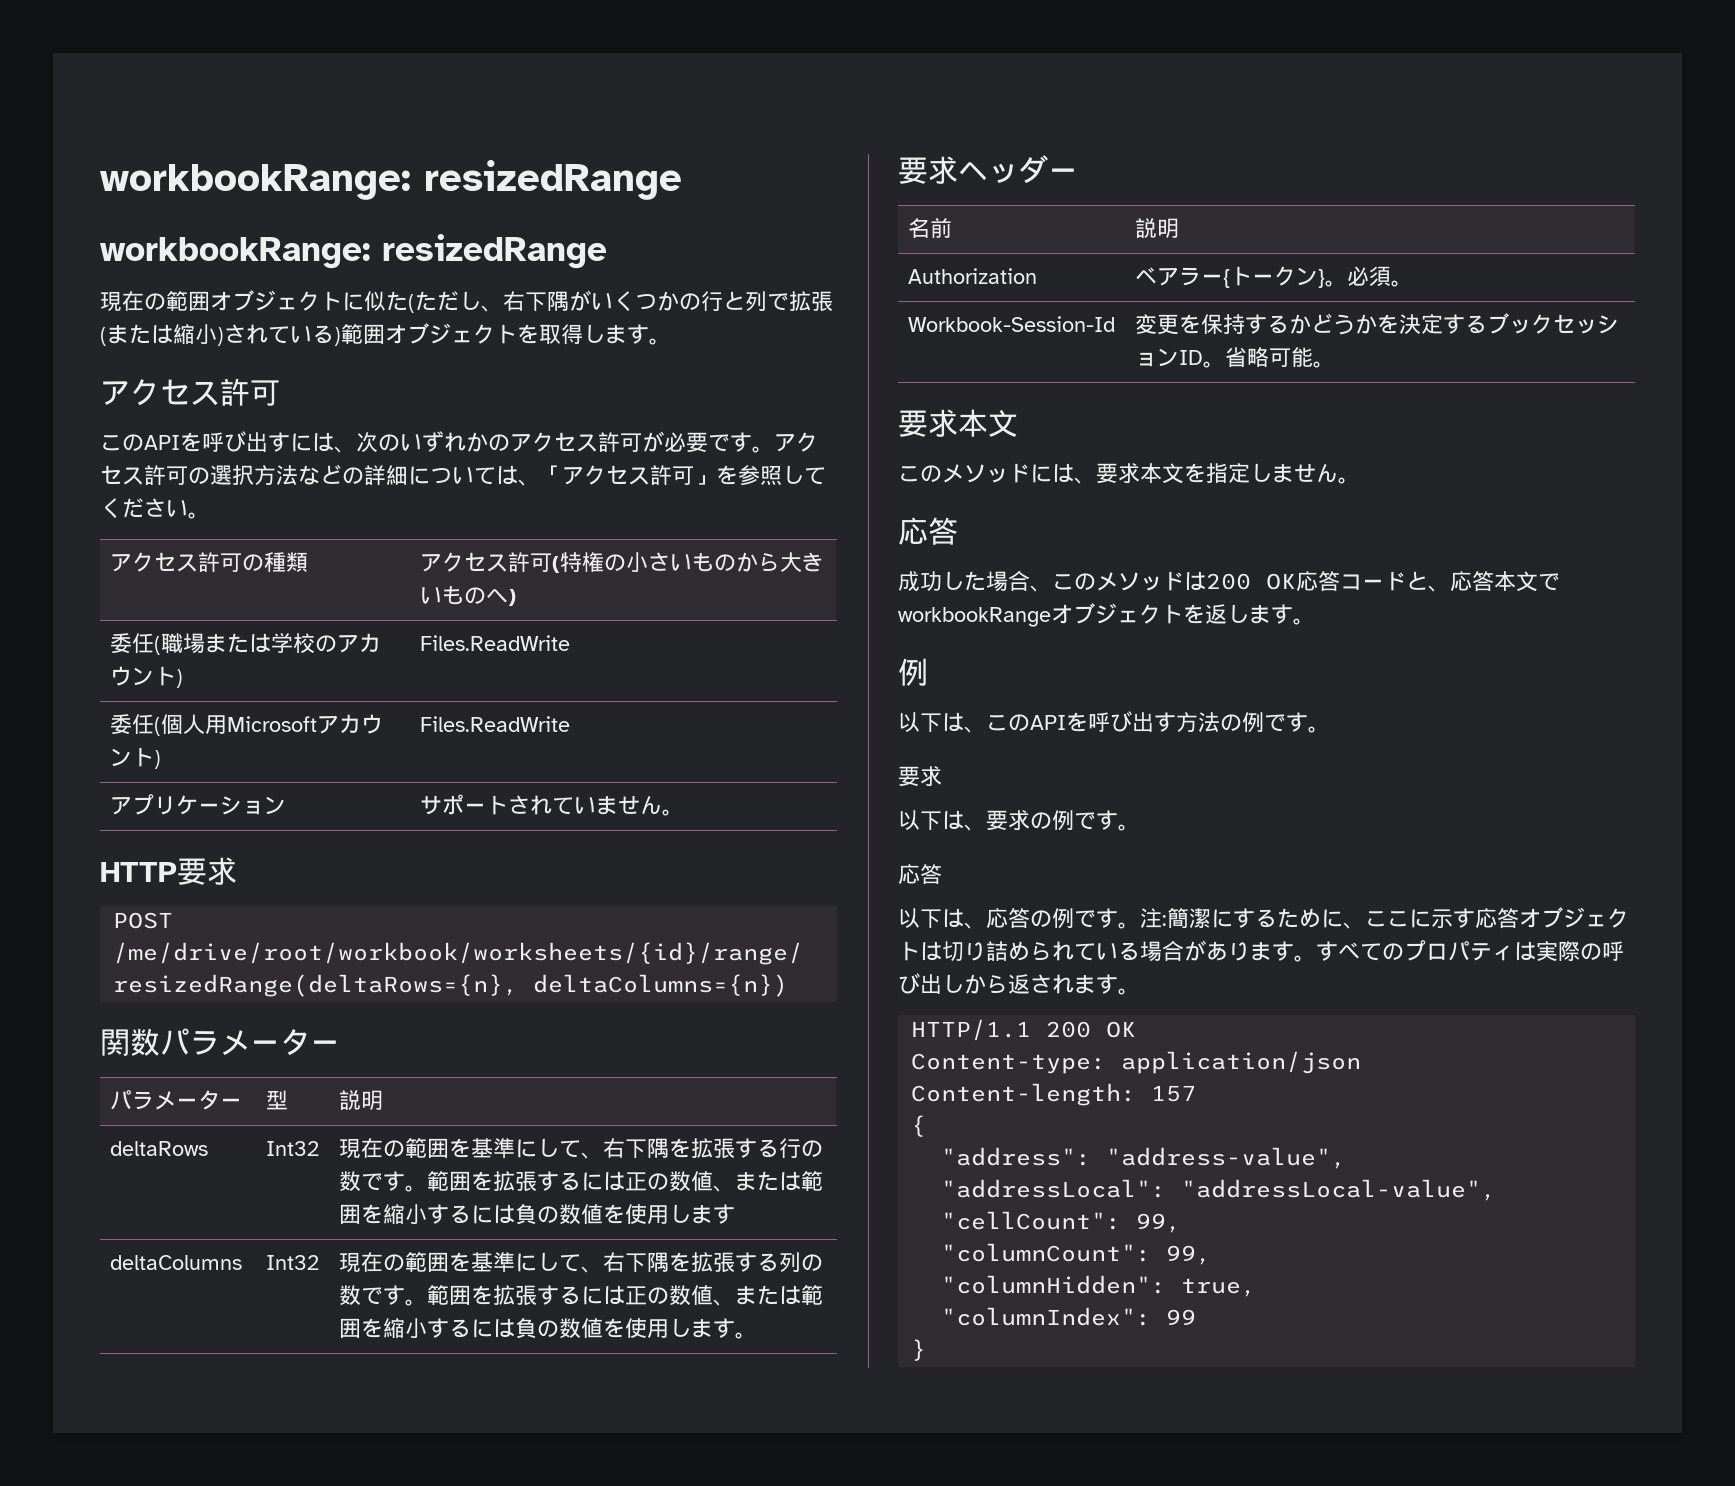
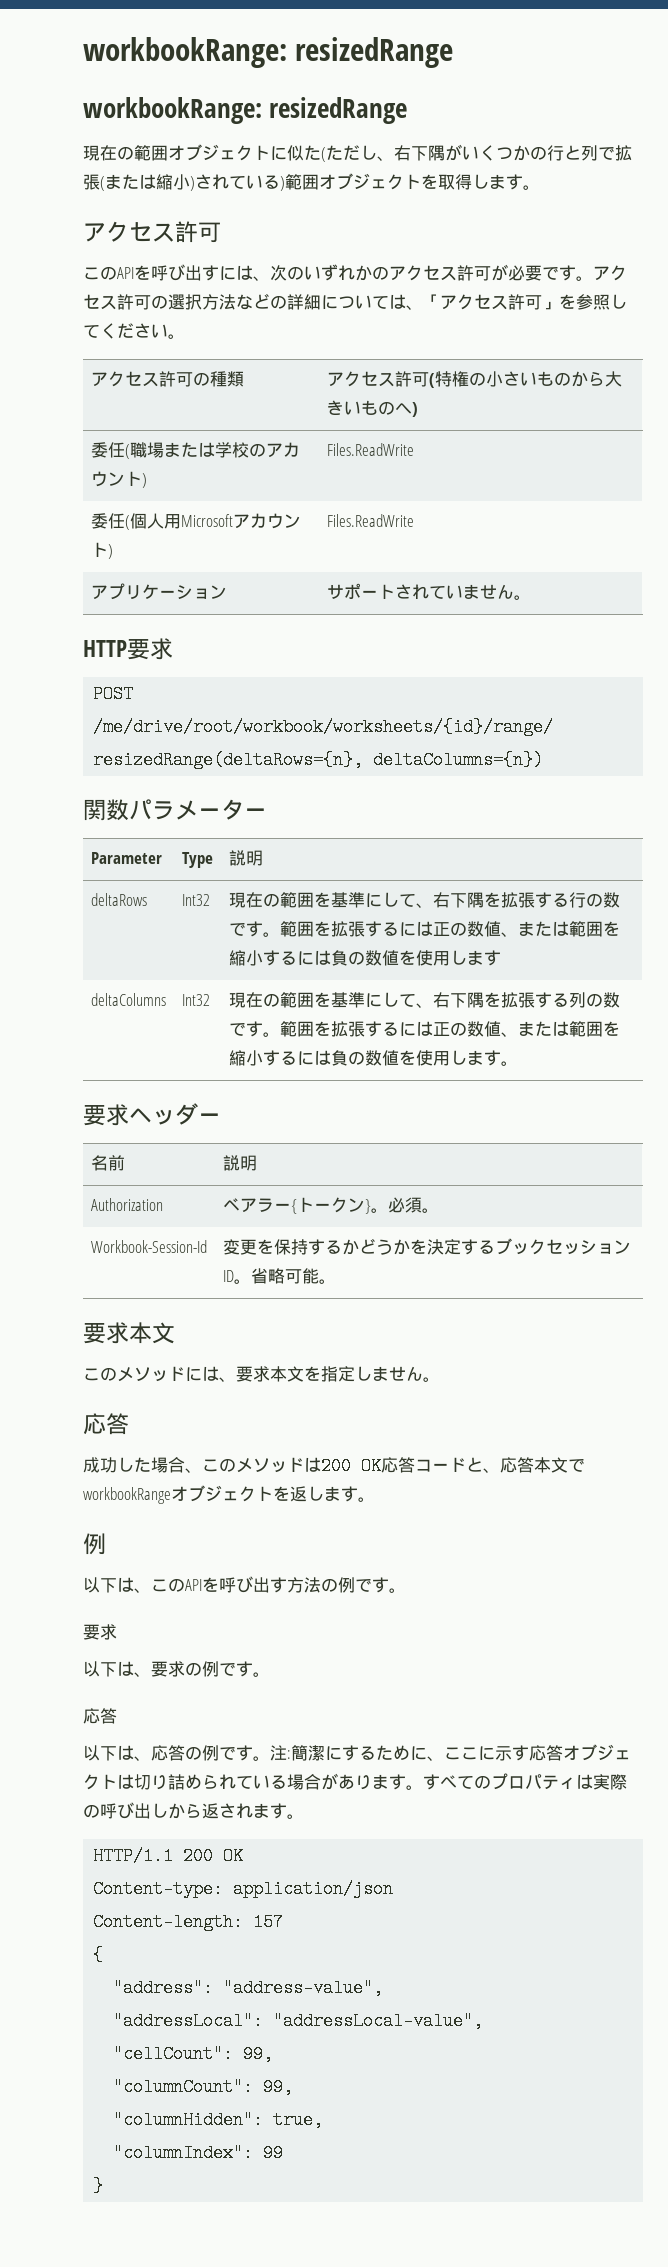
- パラメーター | 型 | 説明
+ Parameter | Type | 説明

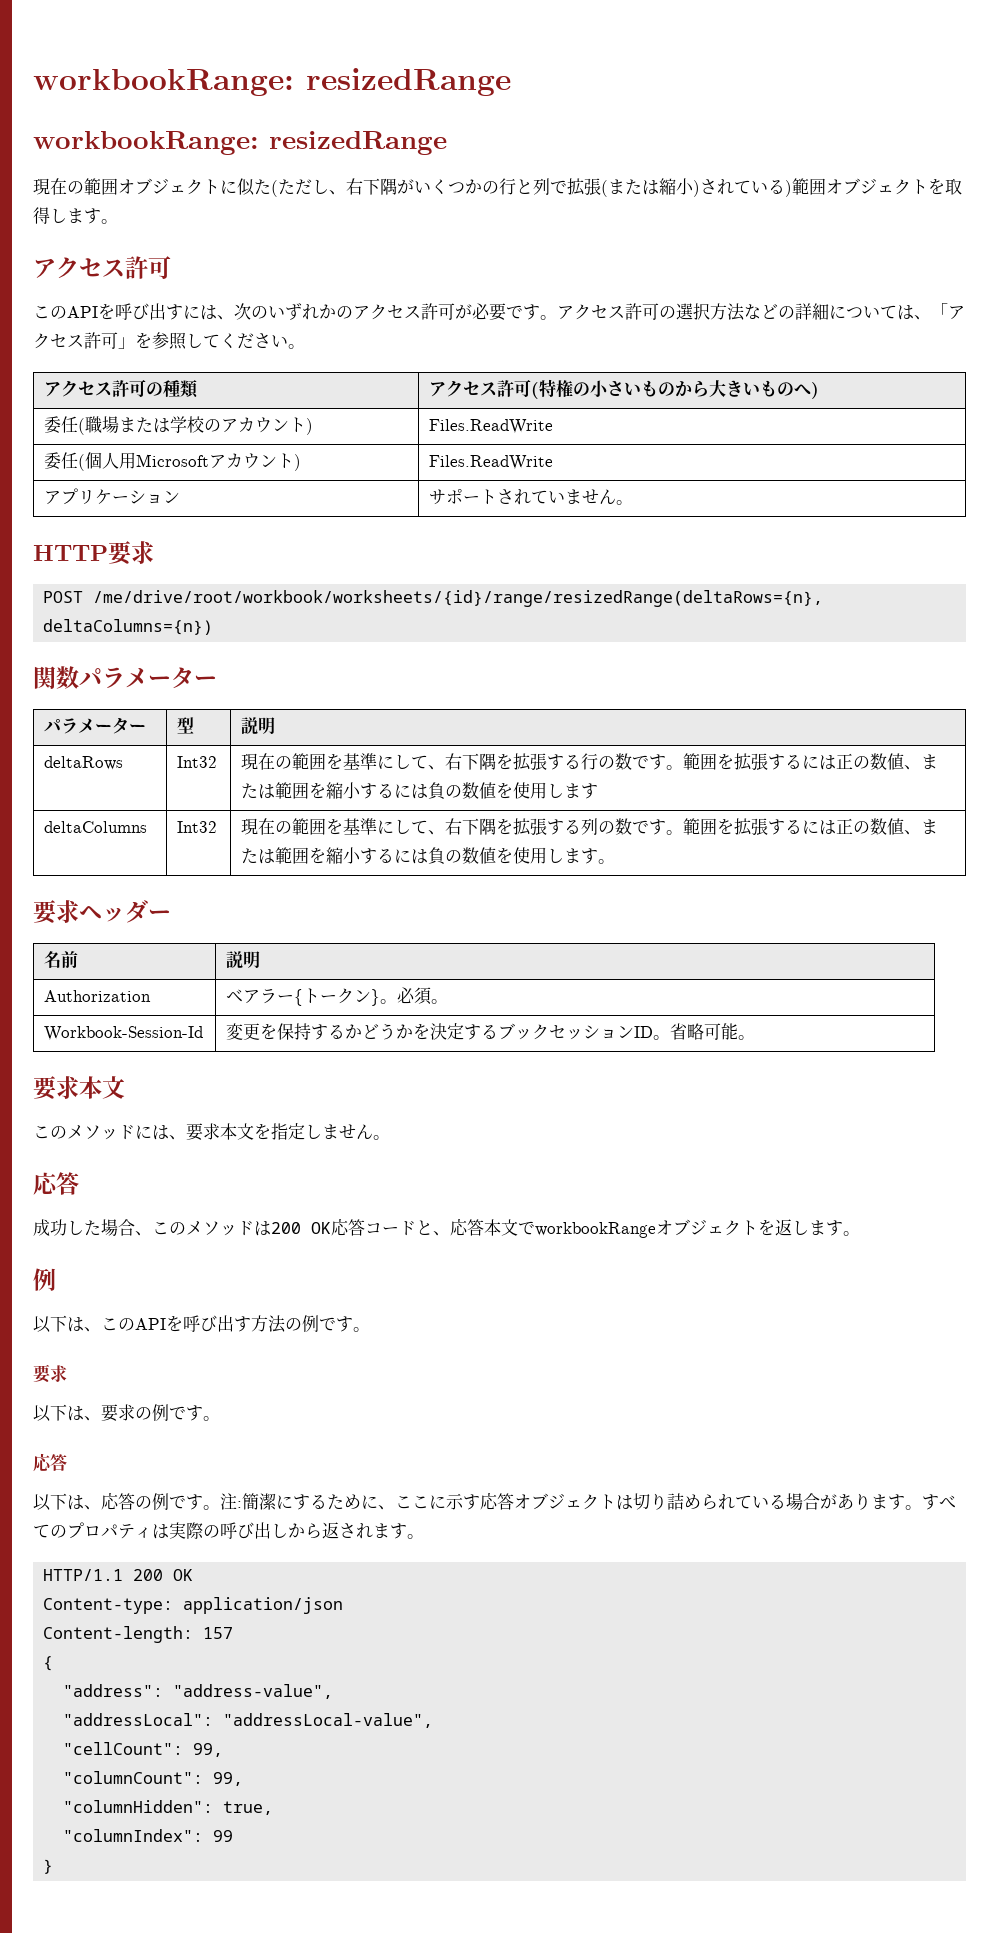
- Parameter | Type | 説明
+ パラメーター | 型 | 説明

